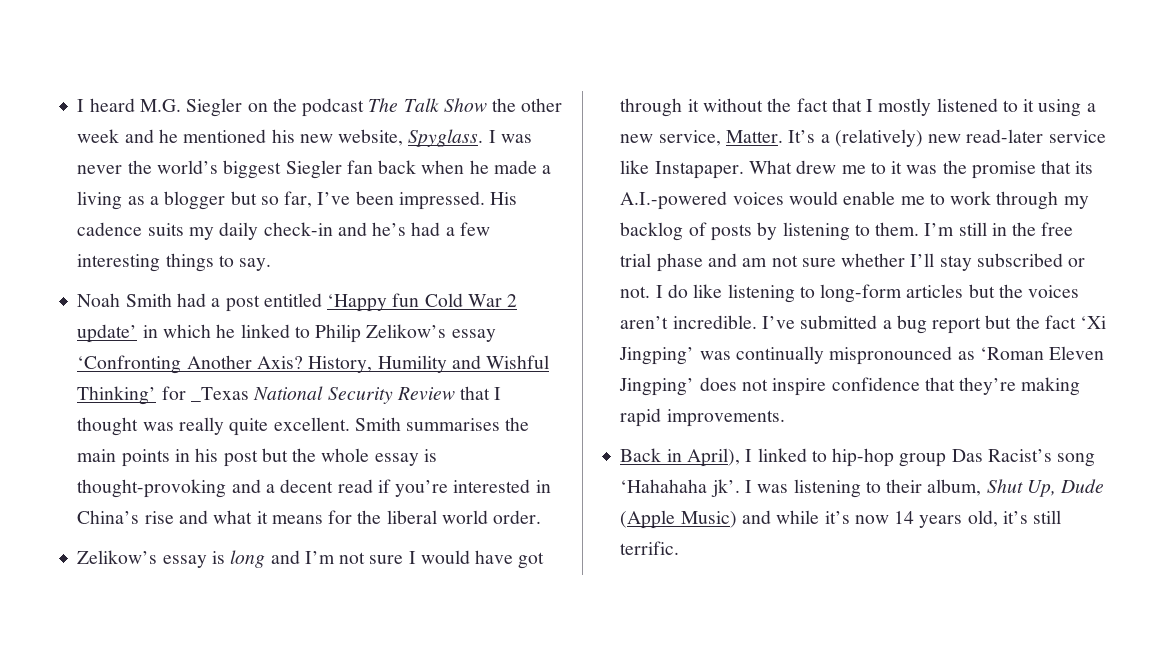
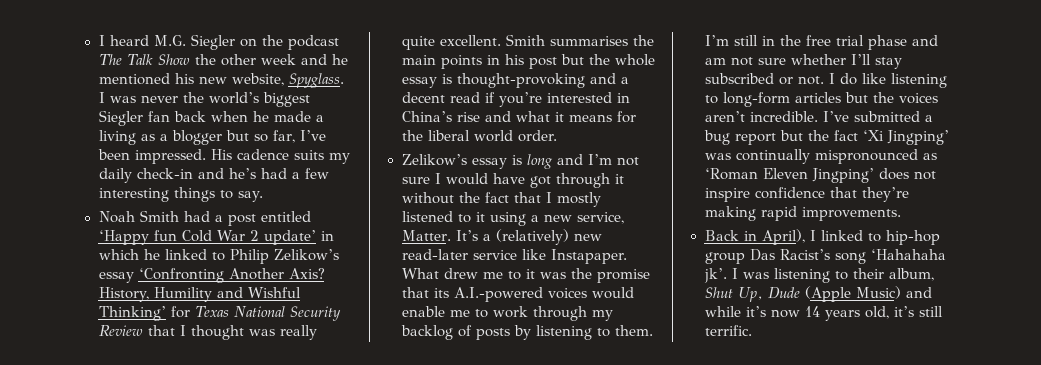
- History, Humility and Wishful Thinking’ for _Texas National Security Review that I thought was really quite excellent.
+ History, Humility and Wishful Thinking’ for Texas National Security Review that I thought was really quite excellent.

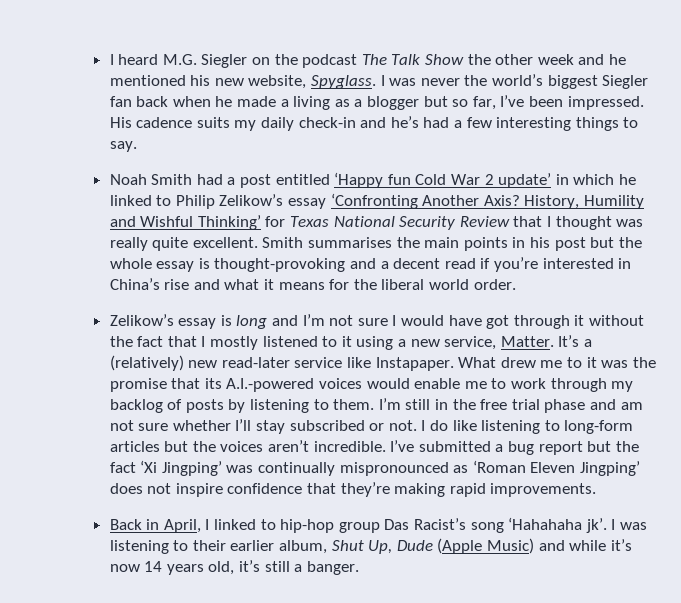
- Back in April), I linked to hip-hop group Das Racist’s song ‘Hahahaha jk’.
+ Back in April, I linked to hip-hop group Das Racist’s song ‘Hahahaha jk’.
- I was listening to their album, Shut Up, Dude (Apple Music) and while it’s now 14 years old, it’s still terrific.
+ I was listening to their earlier album, Shut Up, Dude (Apple Music) and while it’s now 14 years old, it’s still a banger.

